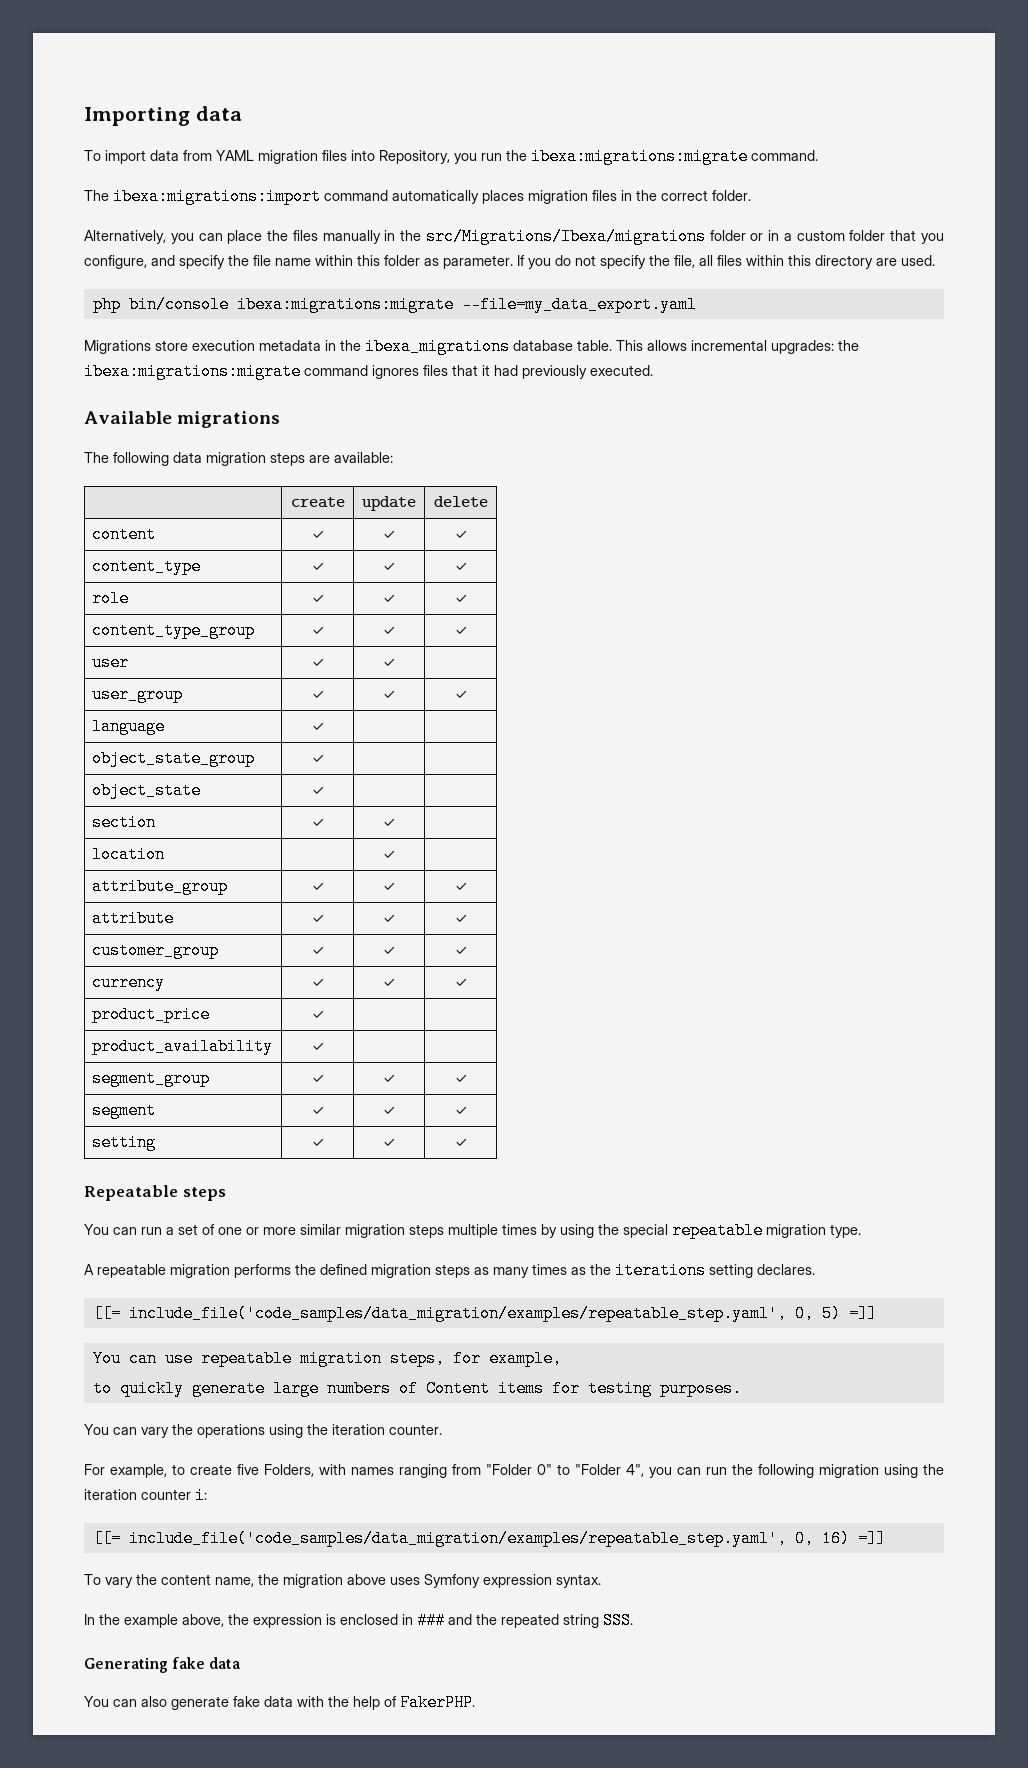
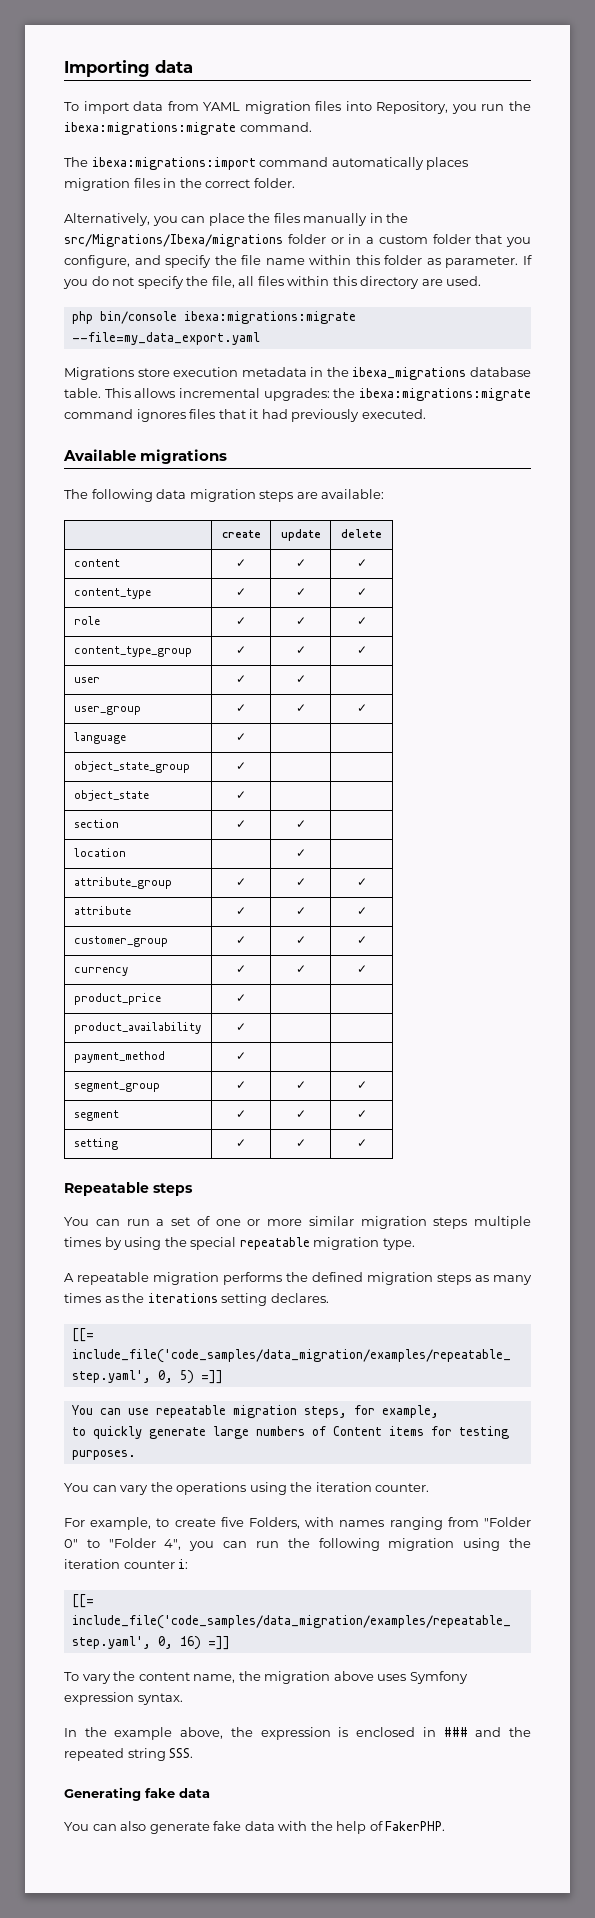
+ payment_method | ✓ | |

